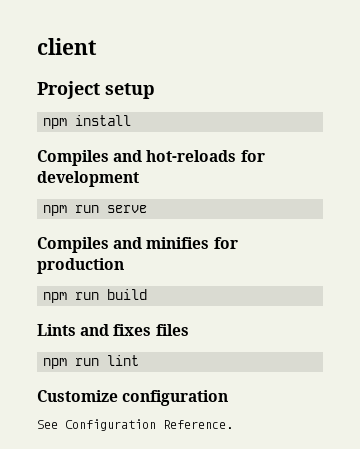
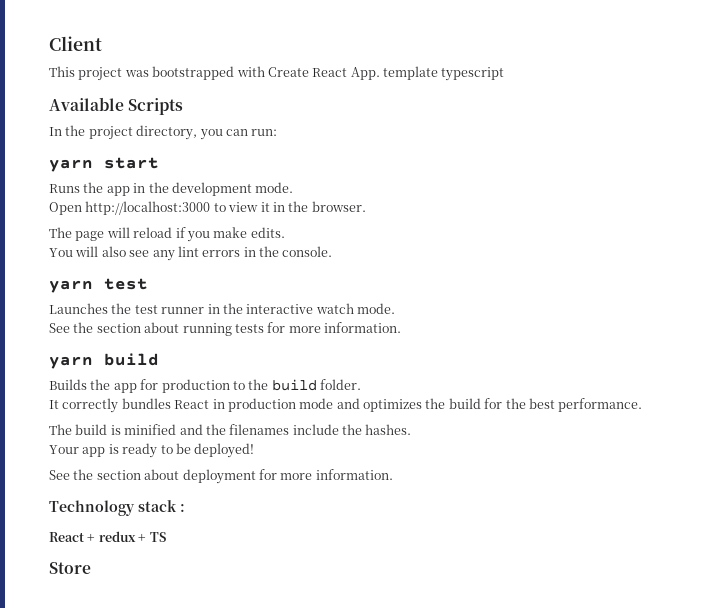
- client
- Project setup
- npm install
- Compiles and hot-reloads for development
- npm run serve
- Compiles and minifies for production
- npm run build
- Lints and fixes files
- npm run lint
- Customize configuration
- See Configuration Reference.
+ Client
+ This project was bootstrapped with Create React App. template typescript
+ Available Scripts
+ In the project directory, you can run:
+ yarn start
+ Runs the app in the development mode.
+ Open http://localhost:3000 to view it in the browser.
+ The page will reload if you make edits.
+ You will also see any lint errors in the console.
+ yarn test
+ Launches the test runner in the interactive watch mode.
+ See the section about running tests for more information.
+ yarn build
+ Builds the app for production to the build folder.
+ It correctly bundles React in production mode and optimizes the build for the best performance.
+ The build is minified and the filenames include the hashes.
+ Your app is ready to be deployed!
+ See the section about deployment for more information.
+ Technology stack :
+ React + redux + TS
+ Store

